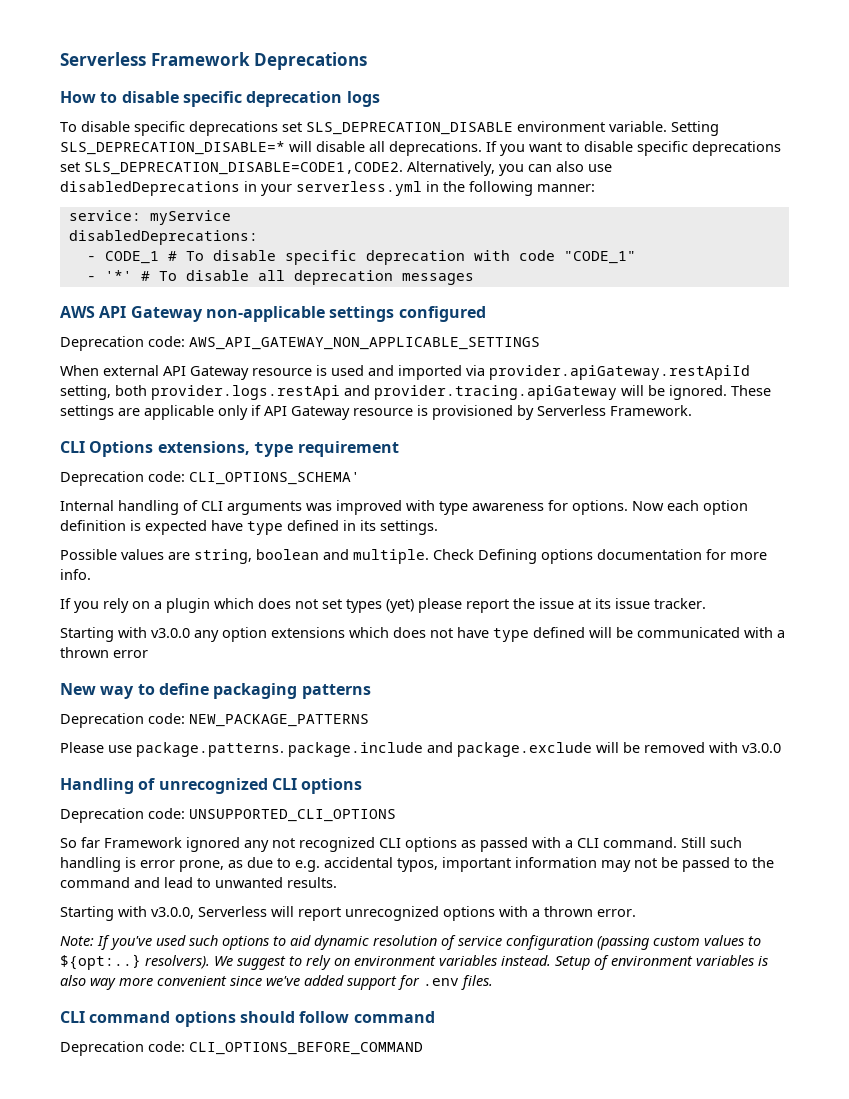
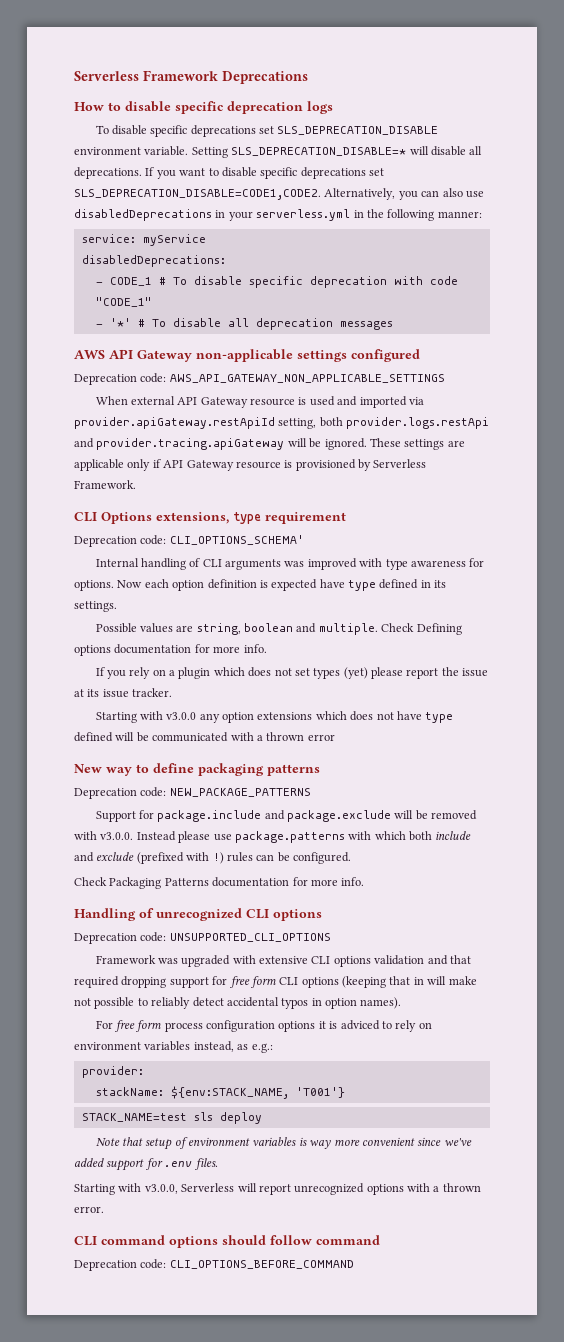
- Please use package.patterns. package.include and package.exclude will be removed with v3.0.0
+ Support for package.include and package.exclude will be removed with v3.0.0. Instead please use package.patterns with which both include and exclude (prefixed with !) rules can be configured.
+ Check Packaging Patterns documentation for more info.
- So far Framework ignored any not recognized CLI options as passed with a CLI command. Still such handling is error prone, as due to e.g. accidental typos, important information may not be passed to the command and lead to unwanted results.
+ Framework was upgraded with extensive CLI options validation and that required dropping support for free form CLI options (keeping that in will make not possible to reliably detect accidental typos in option names).
+ For free form process configuration options it is adviced to rely on environment variables instead, as e.g.:
+ provider:
+ stackName: ${env:STACK_NAME, 'T001'}
+ STACK_NAME=test sls deploy
+ Note that setup of environment variables is way more convenient since we've added support for .env files.
- Note: If you've used such options to aid dynamic resolution of service configuration (passing custom values to ${opt:..} resolvers). We suggest to rely on environment variables instead. Setup of environment variables is also way more convenient since we've added support for .env files.

